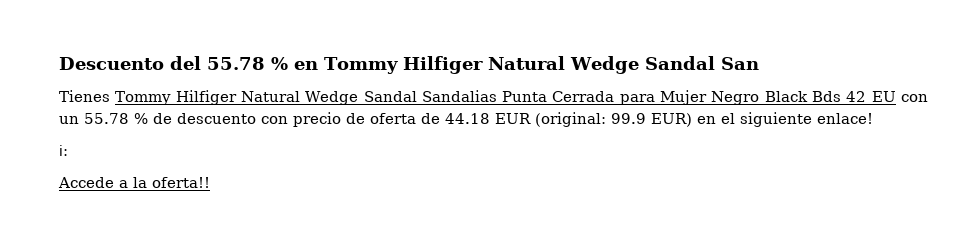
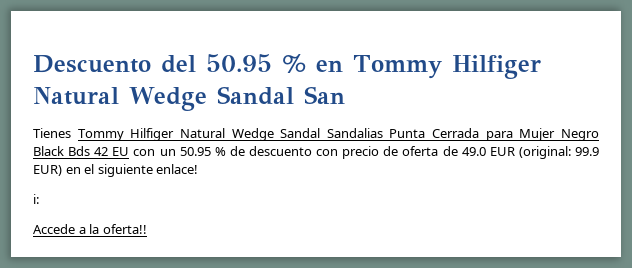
- Descuento del 55.78 % en Tommy Hilfiger Natural Wedge Sandal San
+ Descuento del 50.95 % en Tommy Hilfiger Natural Wedge Sandal San
- Tienes Tommy Hilfiger Natural Wedge Sandal Sandalias Punta Cerrada para Mujer Negro Black Bds 42 EU con un 55.78 % de descuento con precio de oferta de 44.18 EUR (original: 99.9 EUR) en el siguiente enlace!
+ Tienes Tommy Hilfiger Natural Wedge Sandal Sandalias Punta Cerrada para Mujer Negro Black Bds 42 EU con un 50.95 % de descuento con precio de oferta de 49.0 EUR (original: 99.9 EUR) en el siguiente enlace!

